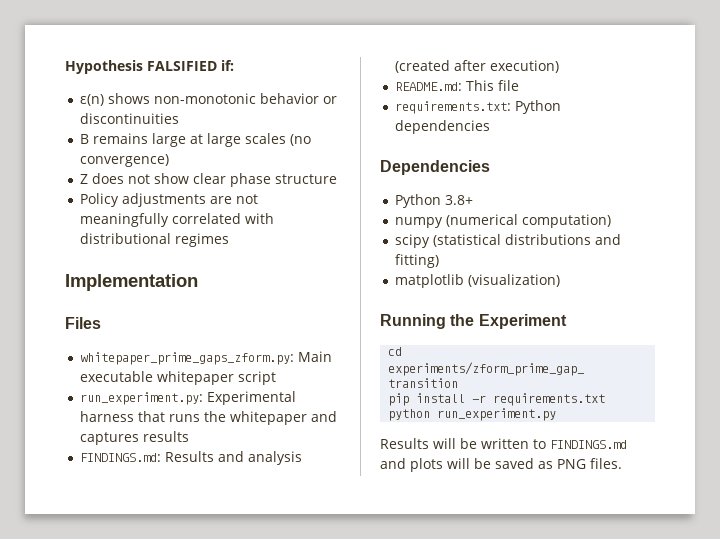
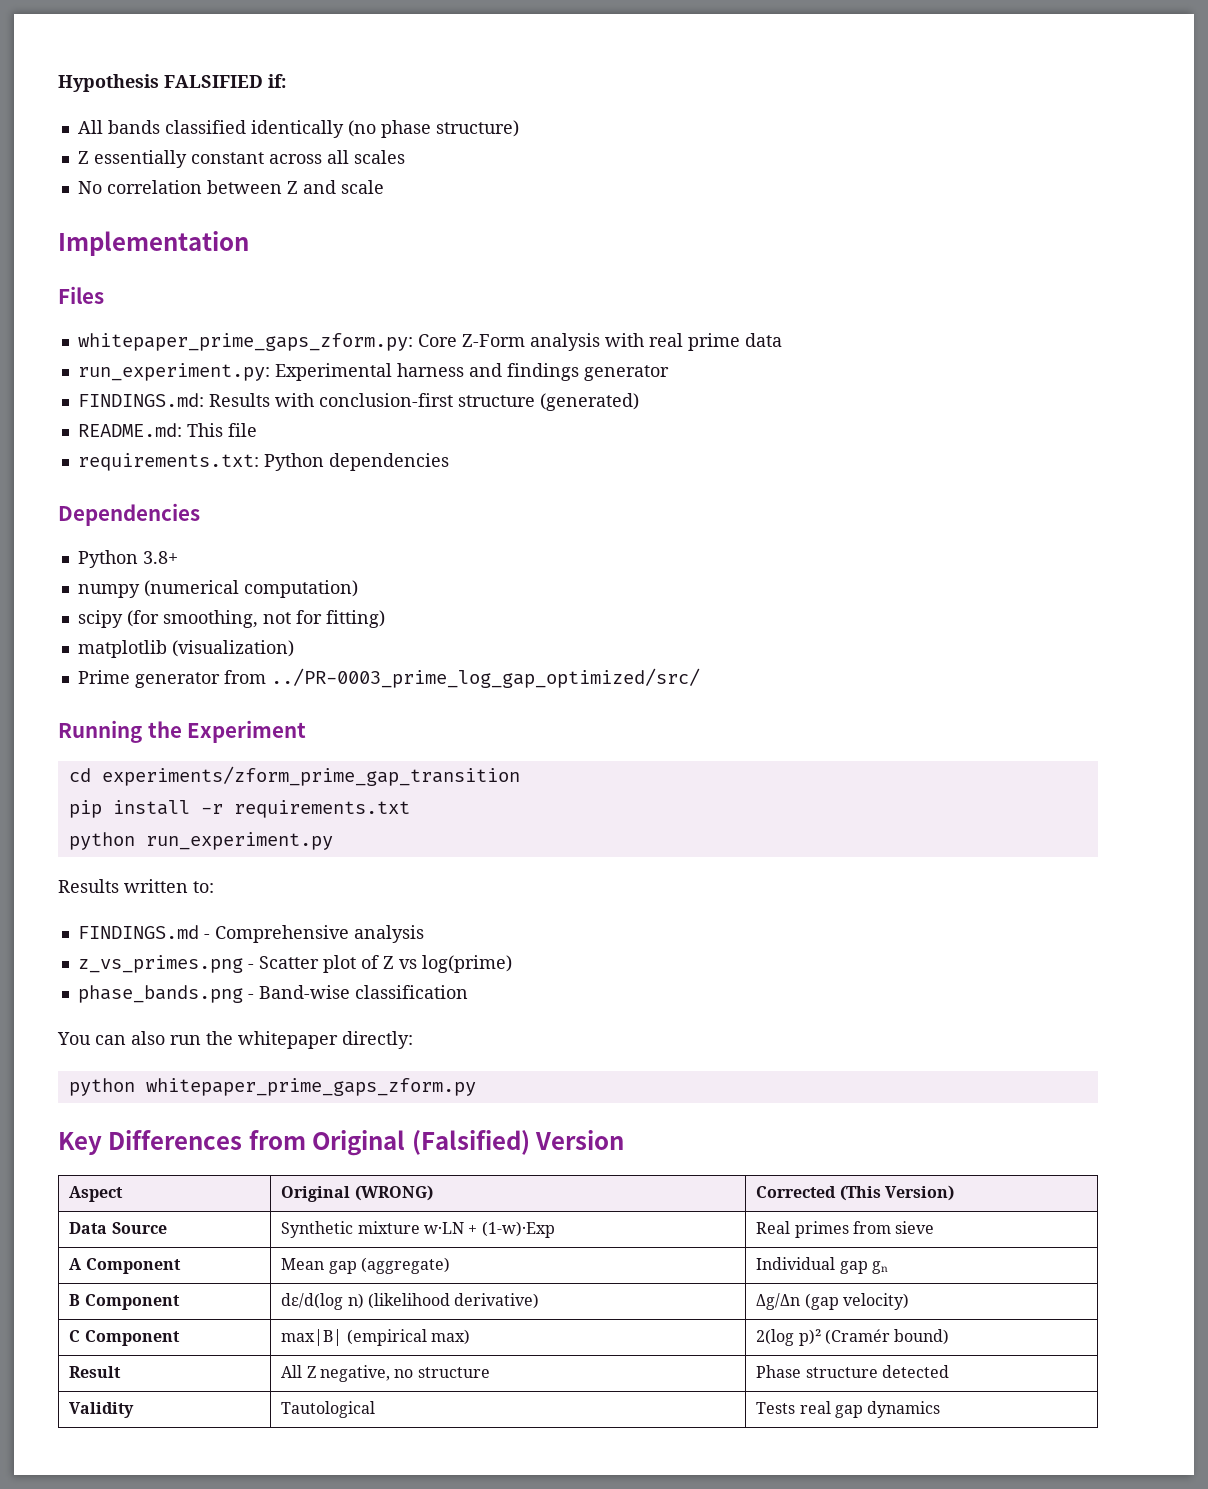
- ε(n) shows non-monotonic behavior or discontinuities
- B remains large at large scales (no convergence)
- Z does not show clear phase structure
- Policy adjustments are not meaningfully correlated with distributional regimes
+ All bands classified identically (no phase structure)
+ Z essentially constant across all scales
+ No correlation between Z and scale
  Implementation
  Files
- whitepaper_prime_gaps_zform.py: Main executable whitepaper script
- run_experiment.py: Experimental harness that runs the whitepaper and captures results
- FINDINGS.md: Results and analysis (created after execution)
+ whitepaper_prime_gaps_zform.py: Core Z-Form analysis with real prime data
+ run_experiment.py: Experimental harness and findings generator
+ FINDINGS.md: Results with conclusion-first structure (generated)
- scipy (statistical distributions and fitting)
+ scipy (for smoothing, not for fitting)
+ Prime generator from ../PR-0003_prime_log_gap_optimized/src/
- Results will be written to FINDINGS.md and plots will be saved as PNG files.
+ Results written to:
+ FINDINGS.md - Comprehensive analysis
+ z_vs_primes.png - Scatter plot of Z vs log(prime)
+ phase_bands.png - Band-wise classification
+ You can also run the whitepaper directly:
+ python whitepaper_prime_gaps_zform.py
+ Key Differences from Original (Falsified) Version
+ Aspect | Original (WRONG) | Corrected (This Version)
+ Data Source | Synthetic mixture w·LN + (1-w)·Exp | Real primes from sieve
+ A Component | Mean gap (aggregate) | Individual gap gₙ
+ B Component | dε/d(log n) (likelihood derivative) | Δg/Δn (gap velocity)
+ C Component | max|B| (empirical max) | 2(log p)² (Cramér bound)
+ Result | All Z negative, no structure | Phase structure detected
+ Validity | Tautological | Tests real gap dynamics

